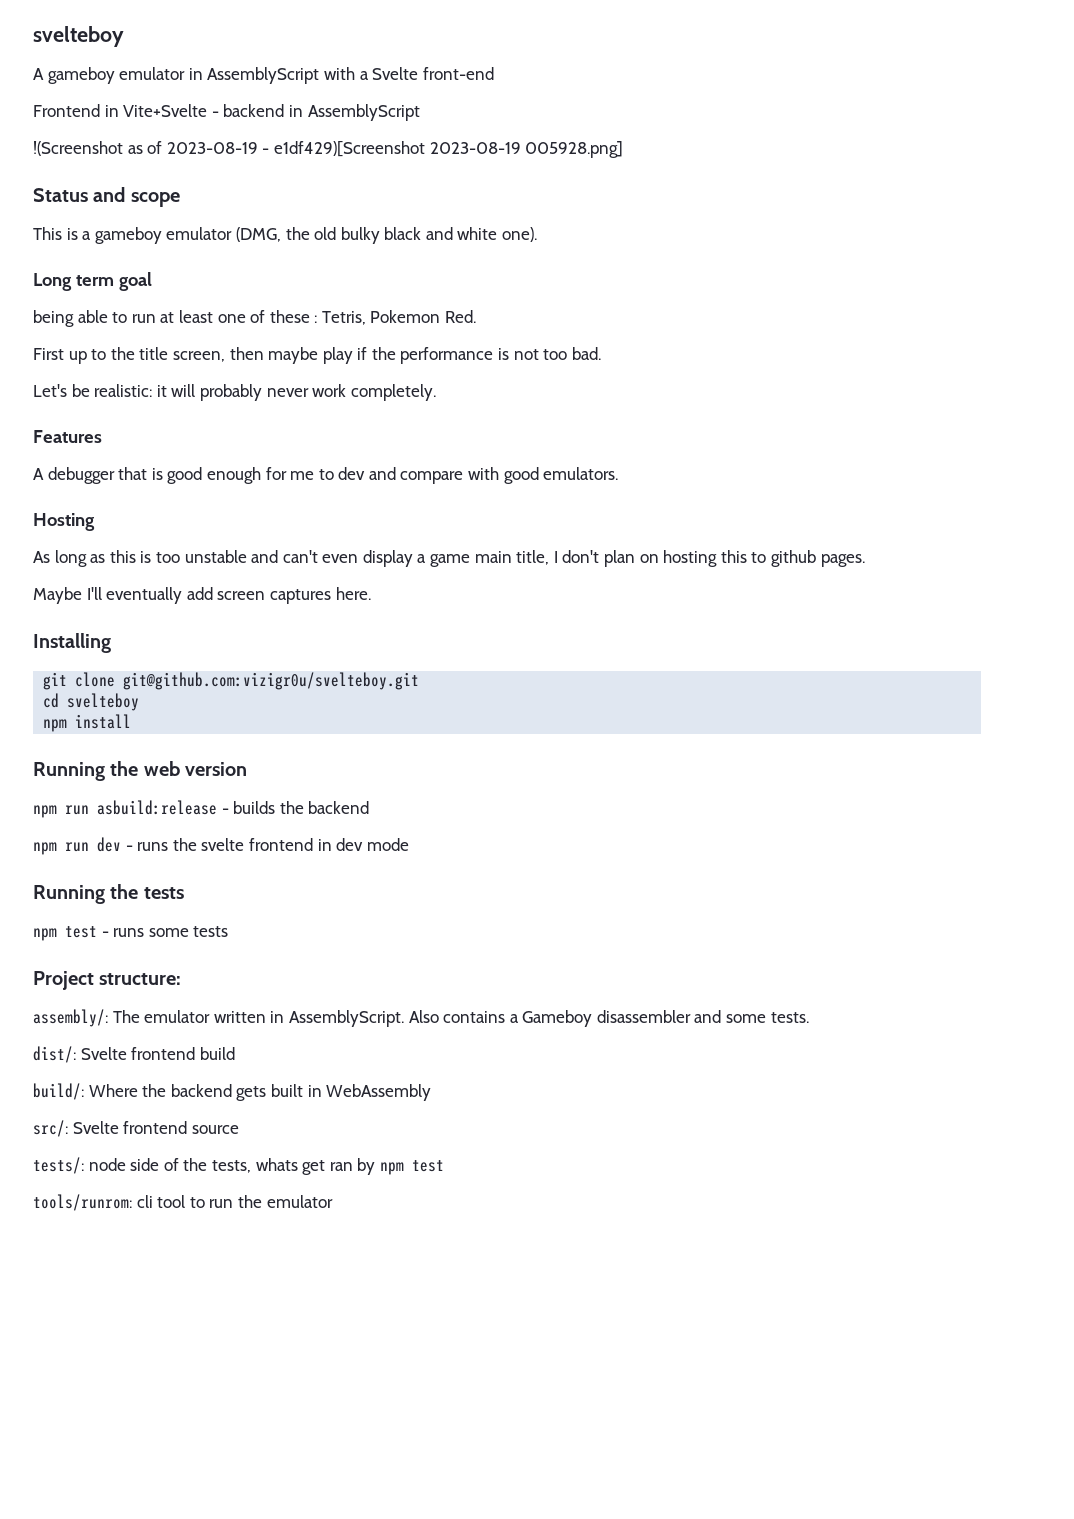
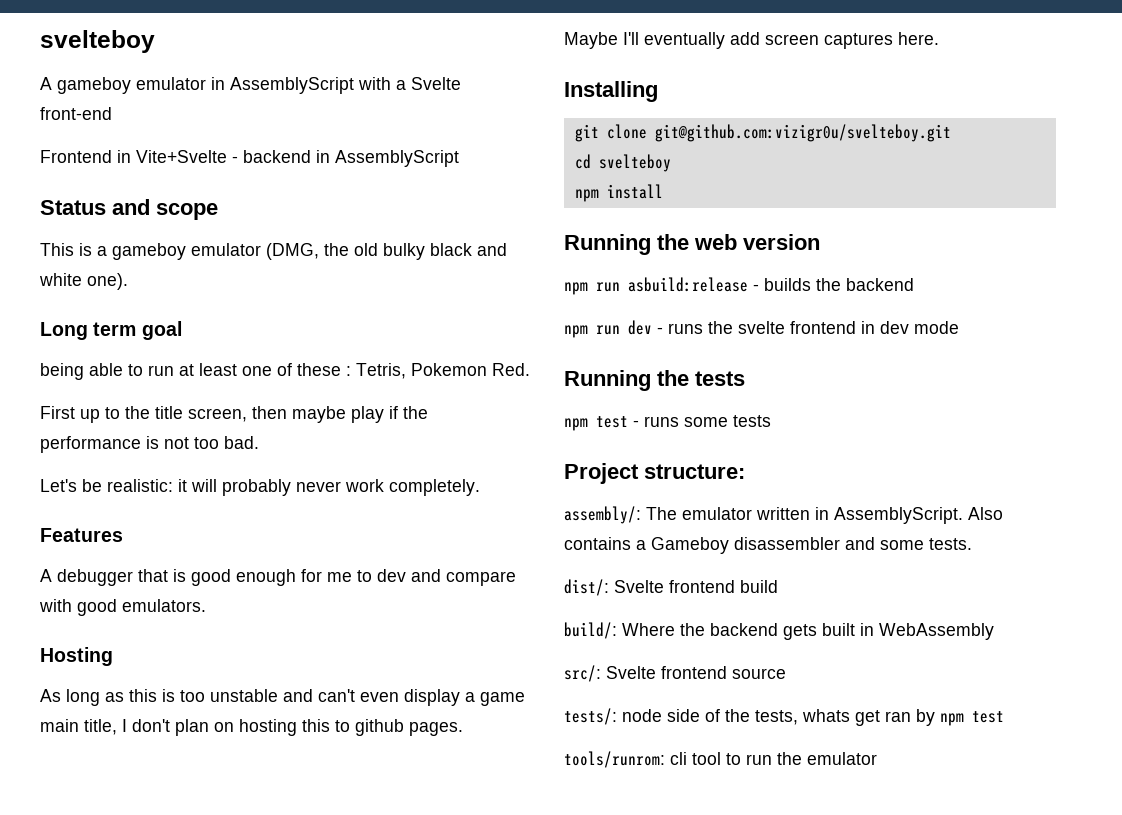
- !(Screenshot as of 2023-08-19 - e1df429)[Screenshot 2023-08-19 005928.png]

